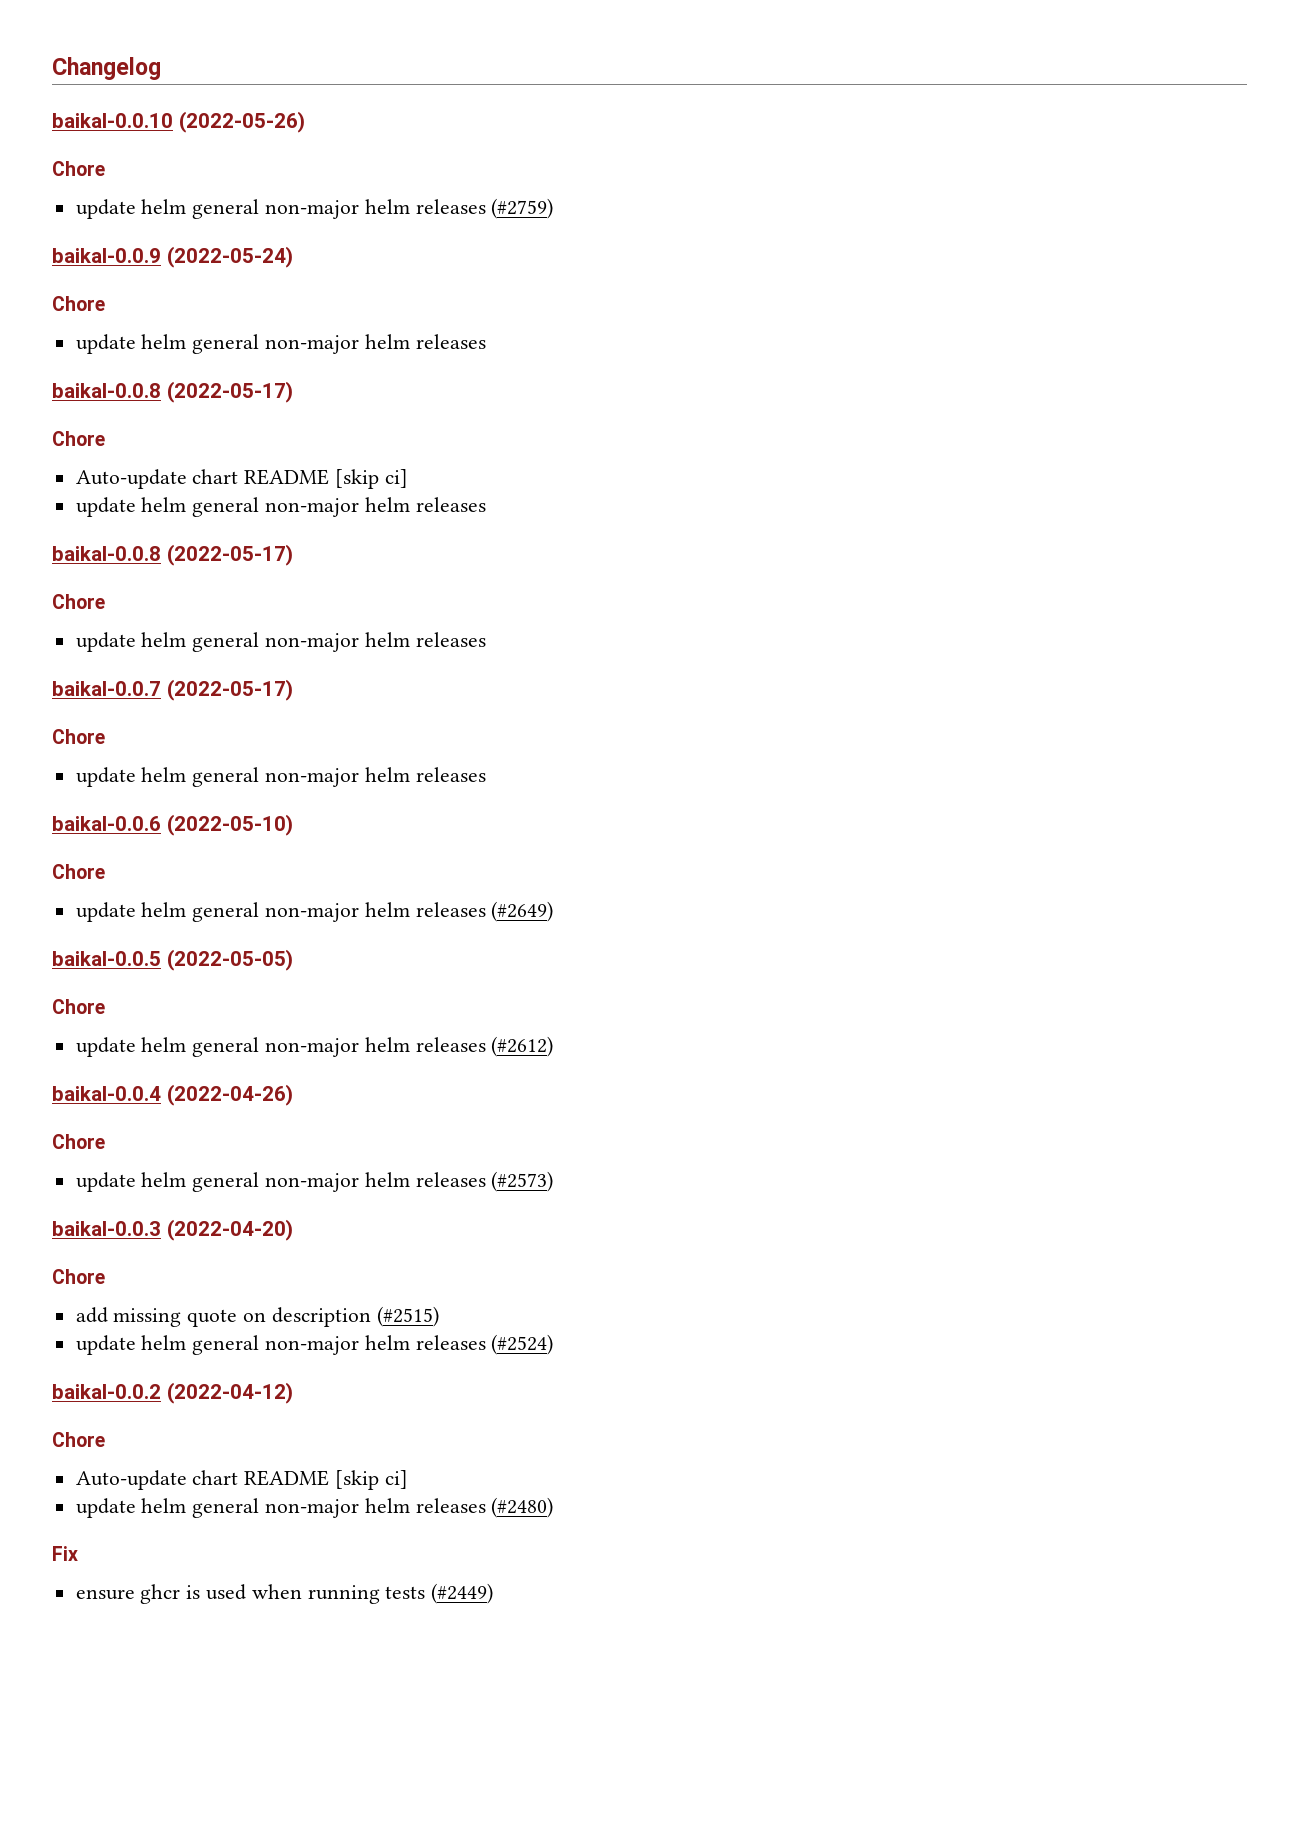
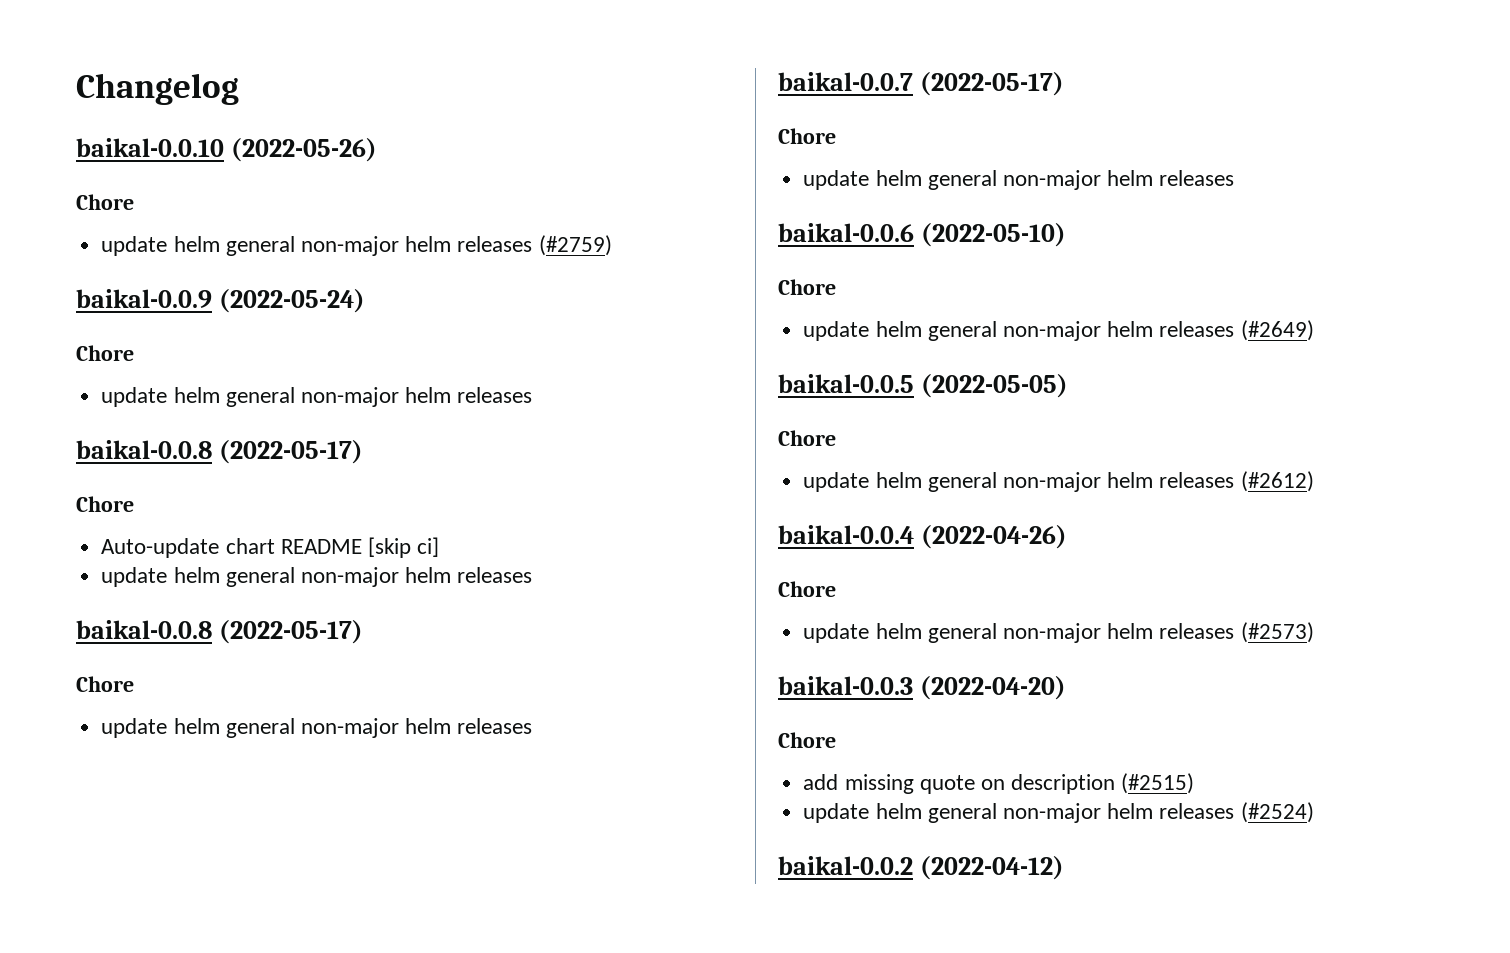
  baikal-0.0.2 (2022-04-12)
- Chore
- Auto-update chart README [skip ci]
- update helm general non-major helm releases (#2480)
- Fix
- ensure ghcr is used when running tests (#2449)

